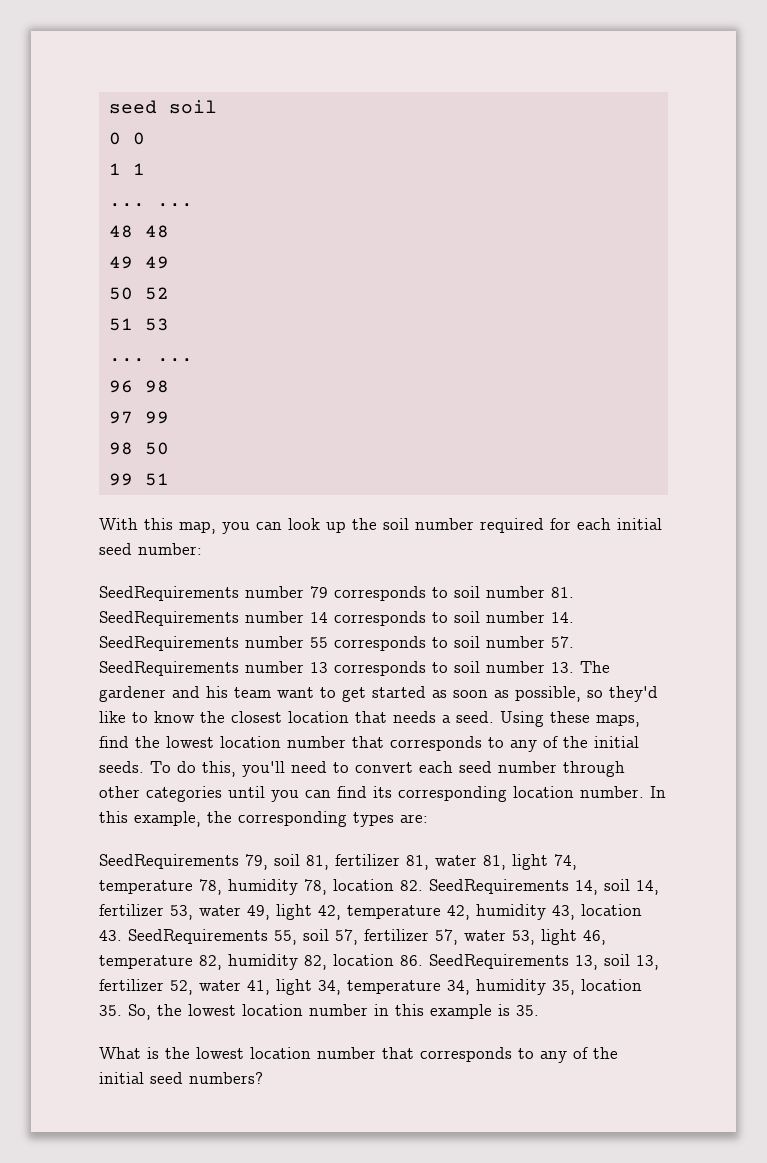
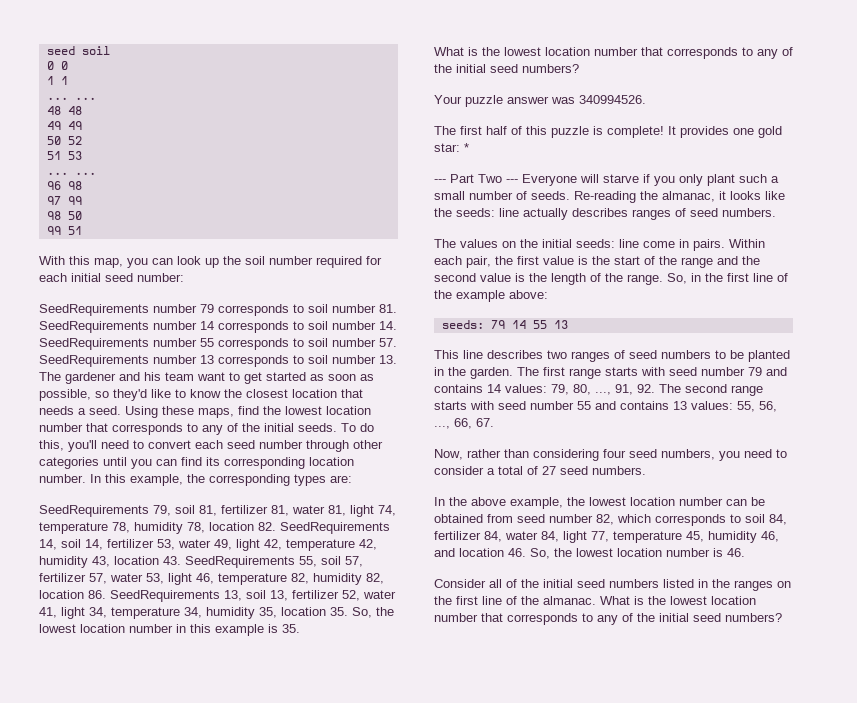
+ Your puzzle answer was 340994526.
+ The first half of this puzzle is complete! It provides one gold star: *
+ --- Part Two --- Everyone will starve if you only plant such a small number of seeds. Re-reading the almanac, it looks like the seeds: line actually describes ranges of seed numbers.
+ The values on the initial seeds: line come in pairs. Within each pair, the first value is the start of the range and the second value is the length of the range. So, in the first line of the example above:
+ seeds: 79 14 55 13
+ This line describes two ranges of seed numbers to be planted in the garden. The first range starts with seed number 79 and contains 14 values: 79, 80, ..., 91, 92. The second range starts with seed number 55 and contains 13 values: 55, 56, ..., 66, 67.
+ Now, rather than considering four seed numbers, you need to consider a total of 27 seed numbers.
+ In the above example, the lowest location number can be obtained from seed number 82, which corresponds to soil 84, fertilizer 84, water 84, light 77, temperature 45, humidity 46, and location 46. So, the lowest location number is 46.
+ Consider all of the initial seed numbers listed in the ranges on the first line of the almanac. What is the lowest location number that corresponds to any of the initial seed numbers?

